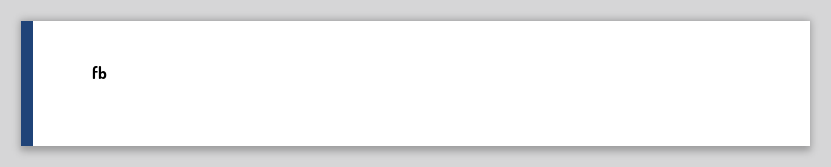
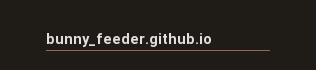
- fb
+ bunny_feeder.github.io

